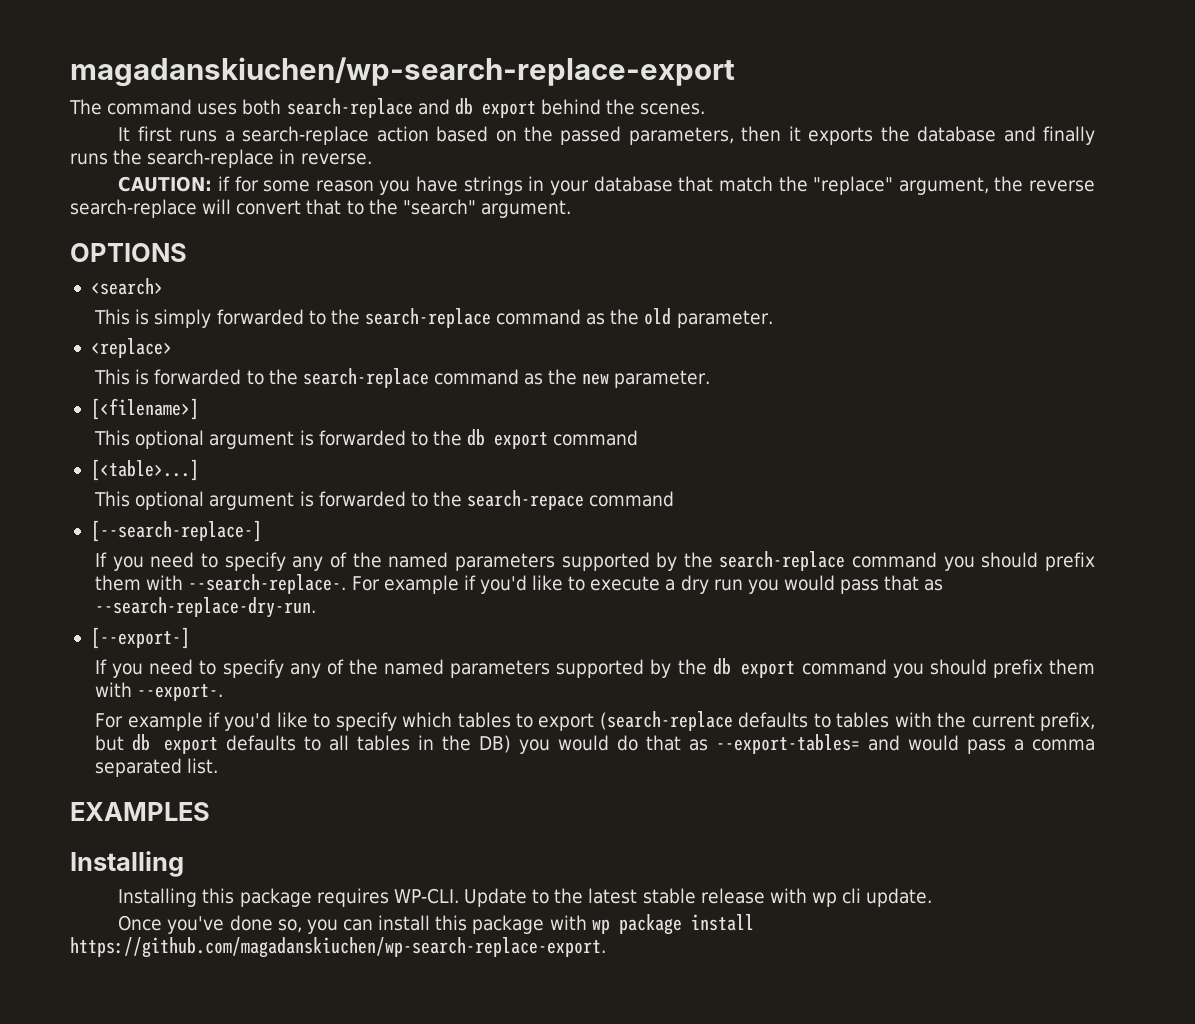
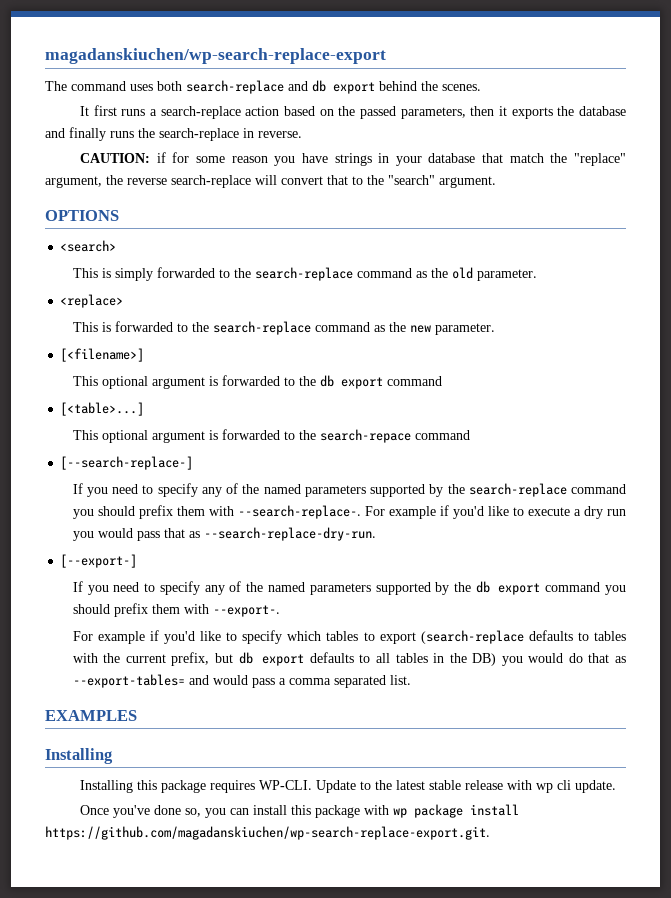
- Once you've done so, you can install this package with wp package install https://github.com/magadanskiuchen/wp-search-replace-export.
+ Once you've done so, you can install this package with wp package install https://github.com/magadanskiuchen/wp-search-replace-export.git.

